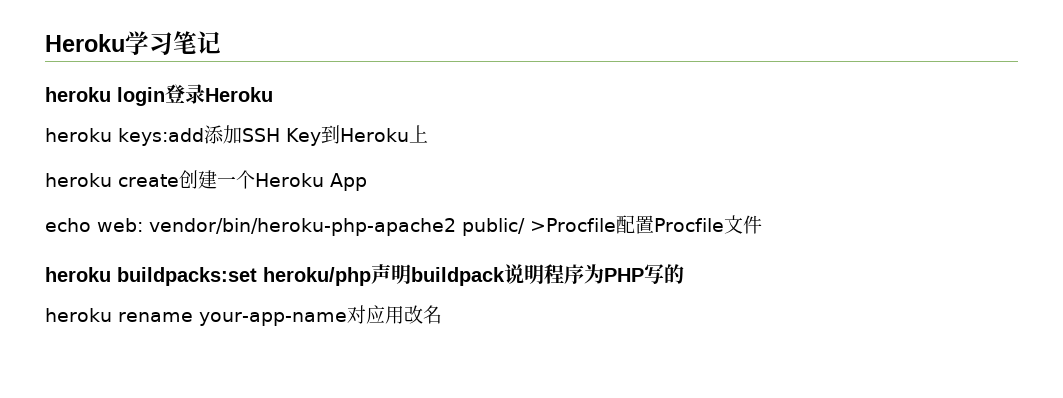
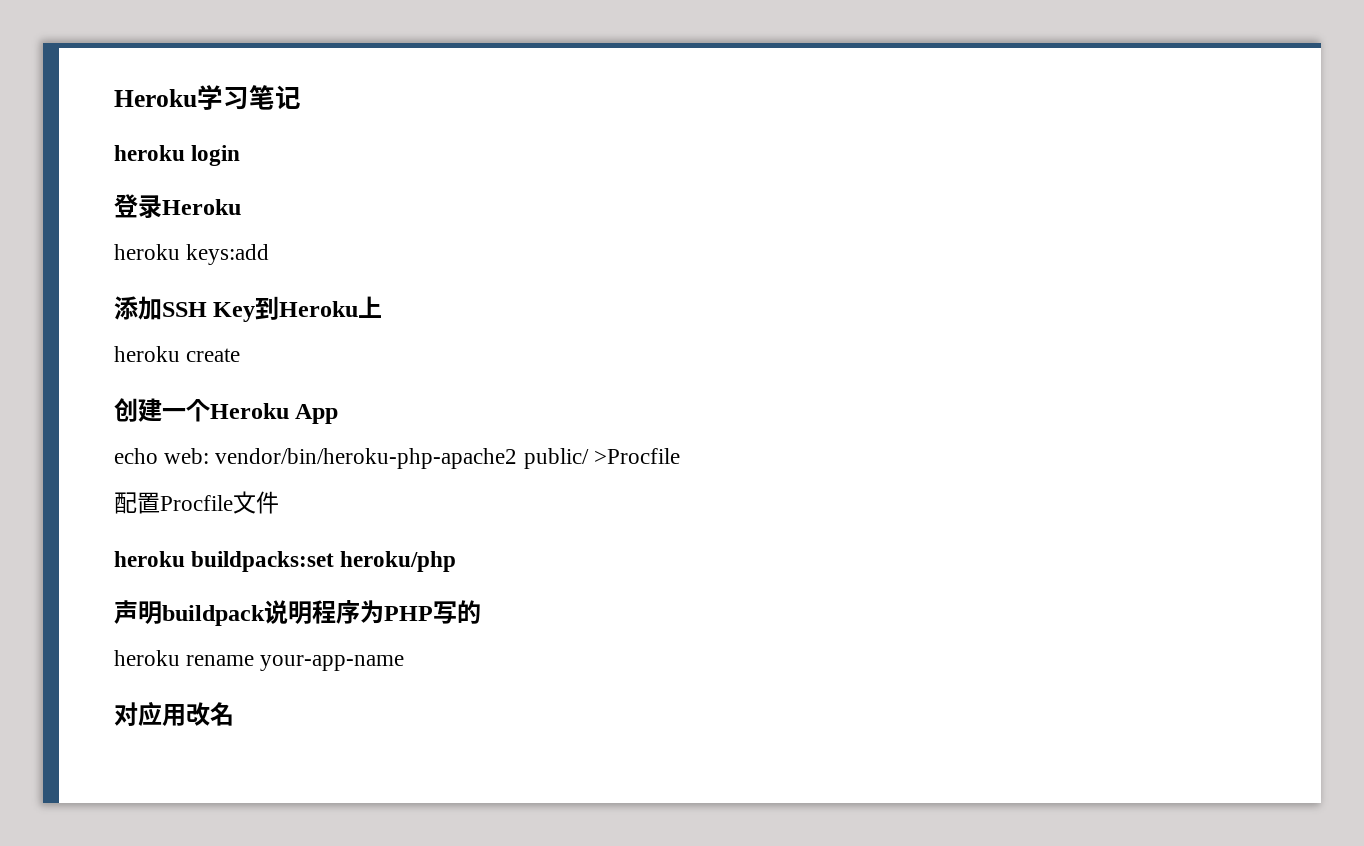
- heroku login登录Heroku
+ heroku login
+ 登录Heroku
- heroku keys:add添加SSH Key到Heroku上
+ heroku keys:add
+ 添加SSH Key到Heroku上
- heroku create创建一个Heroku App
+ heroku create
+ 创建一个Heroku App
- echo web: vendor/bin/heroku-php-apache2 public/ >Procfile配置Procfile文件
+ echo web: vendor/bin/heroku-php-apache2 public/ >Procfile
+ 配置Procfile文件
- heroku buildpacks:set heroku/php声明buildpack说明程序为PHP写的
+ heroku buildpacks:set heroku/php
+ 声明buildpack说明程序为PHP写的
- heroku rename your-app-name对应用改名
+ heroku rename your-app-name
+ 对应用改名

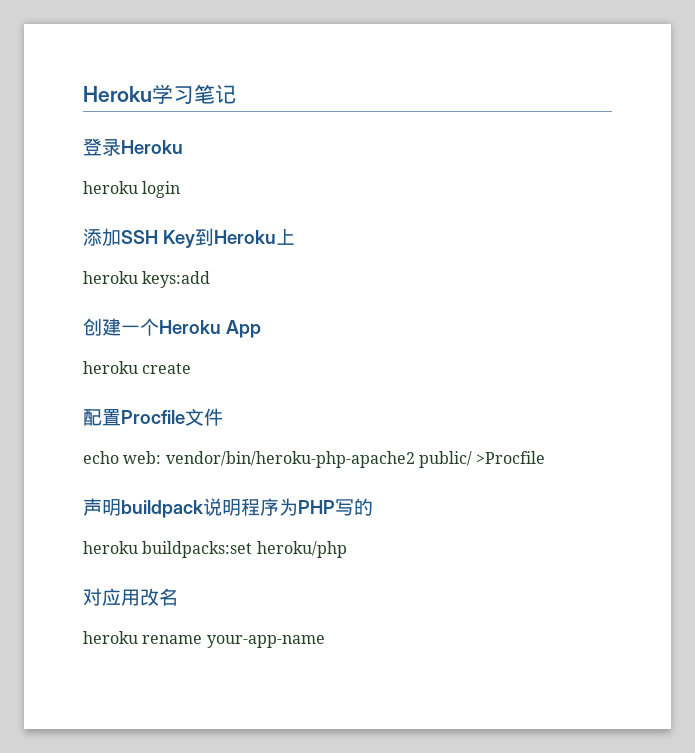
- heroku login
- heroku keys:add
+ heroku login
- heroku create
+ heroku keys:add
+ heroku create
+ 配置Procfile文件
  echo web: vendor/bin/heroku-php-apache2 public/ >Procfile
- 配置Procfile文件
- heroku buildpacks:set heroku/php
- heroku rename your-app-name
+ heroku buildpacks:set heroku/php
+ heroku rename your-app-name

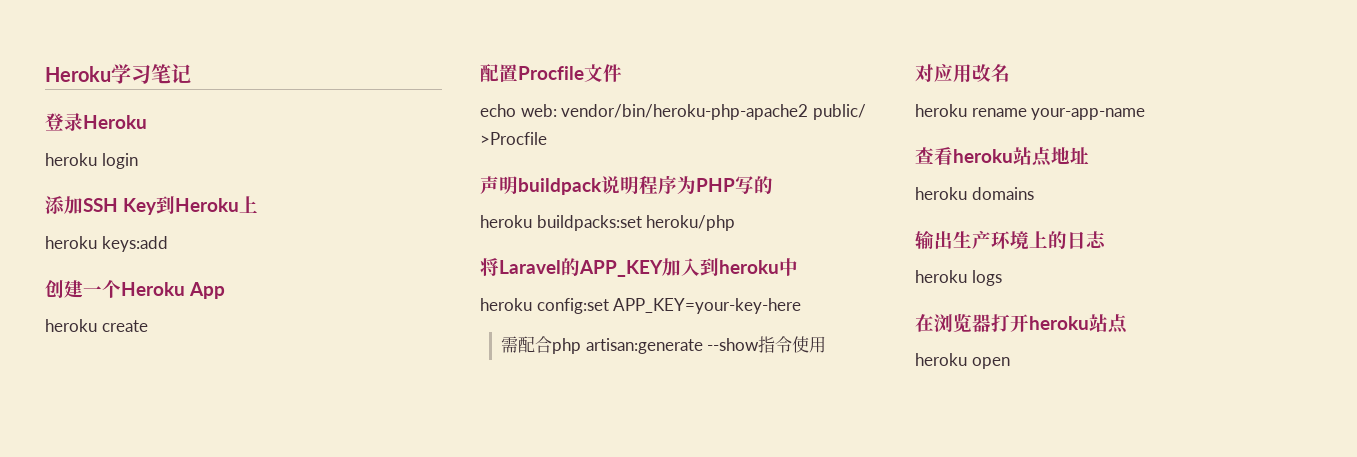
+ 将Laravel的APP_KEY加入到heroku中
+ heroku config:set APP_KEY=your-key-here
+ 需配合php artisan:generate --show指令使用
+ 查看heroku站点地址
+ heroku domains
+ 输出生产环境上的日志
+ heroku logs
+ 在浏览器打开heroku站点
+ heroku open

